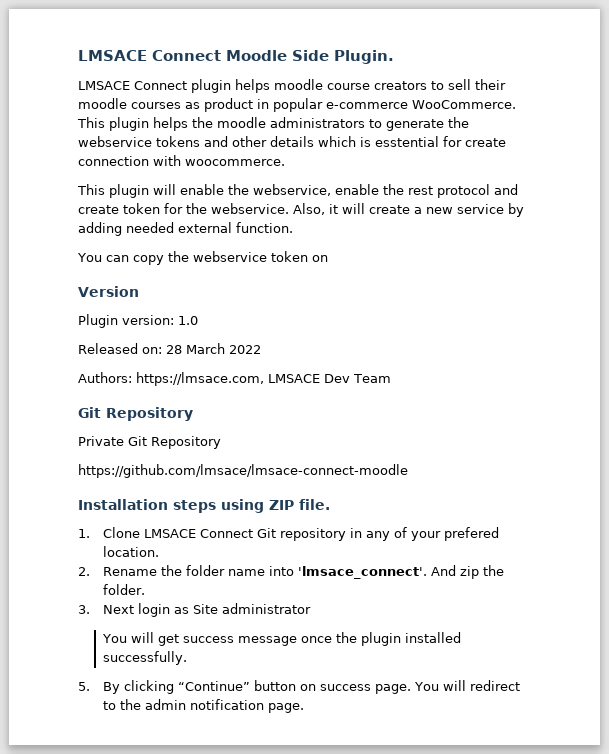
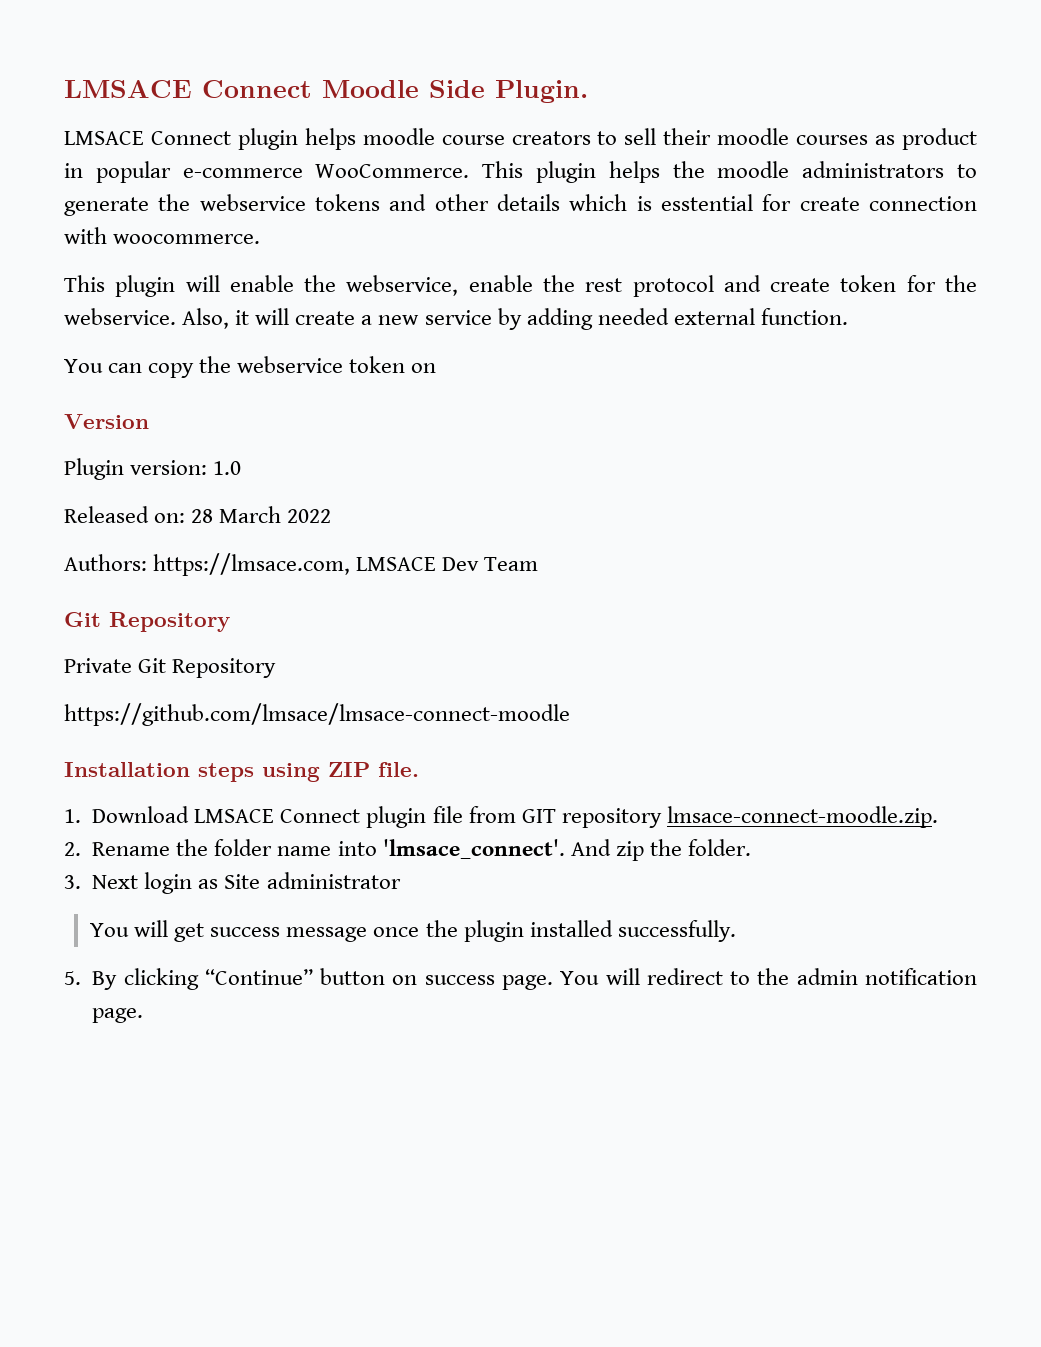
- 1. Clone LMSACE Connect Git repository in any of your prefered location.
+ 1. Download LMSACE Connect plugin file from GIT repository lmsace-connect-moodle.zip.

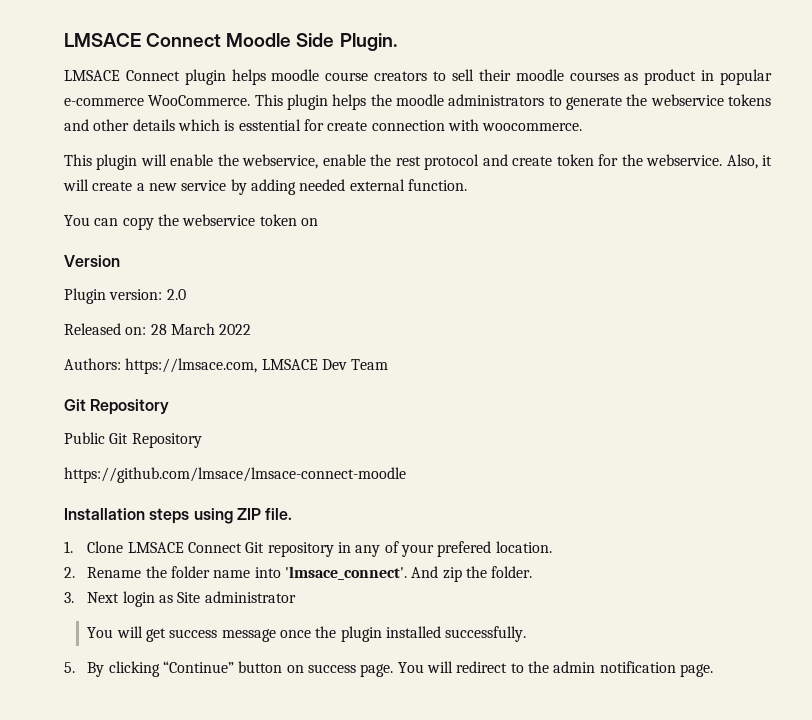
- Plugin version: 1.0
+ Plugin version: 2.0
- Private Git Repository
+ Public Git Repository
- 1. Download LMSACE Connect plugin file from GIT repository lmsace-connect-moodle.zip.
+ 1. Clone LMSACE Connect Git repository in any of your prefered location.

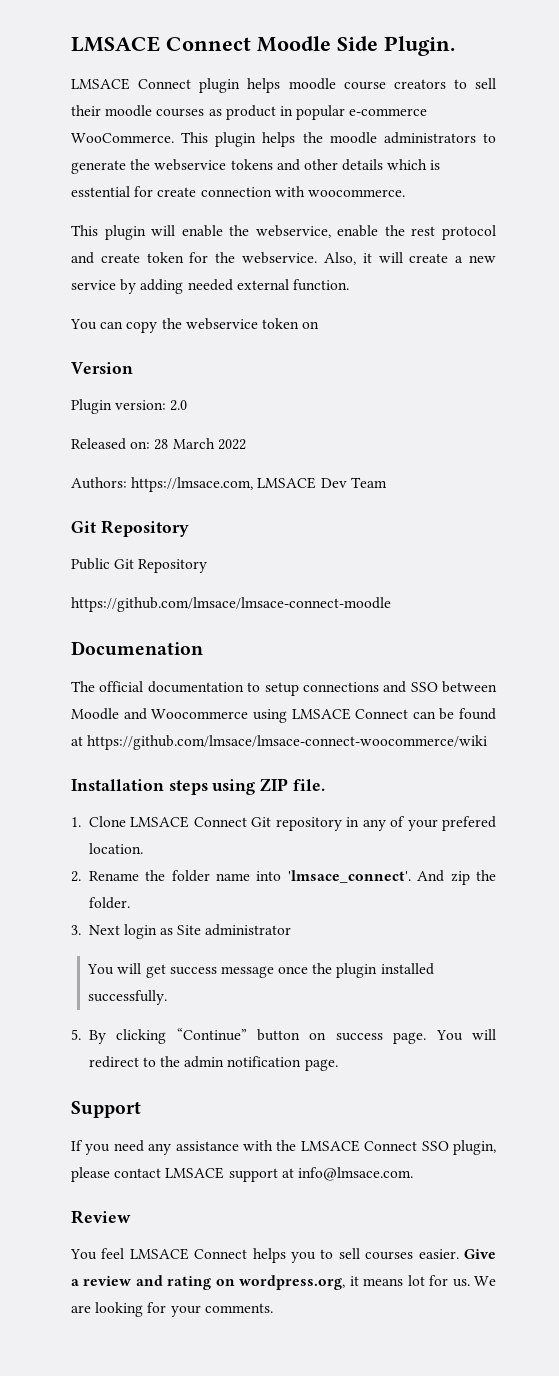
+ Documenation
+ The official documentation to setup connections and SSO between Moodle and Woocommerce using LMSACE Connect can be found at https://github.com/lmsace/lmsace-connect-woocommerce/wiki
+ Support
+ If you need any assistance with the LMSACE Connect SSO plugin, please contact LMSACE support at info@lmsace.com.
+ Review
+ You feel LMSACE Connect helps you to sell courses easier. Give a review and rating on wordpress.org, it means lot for us. We are looking for your comments.

